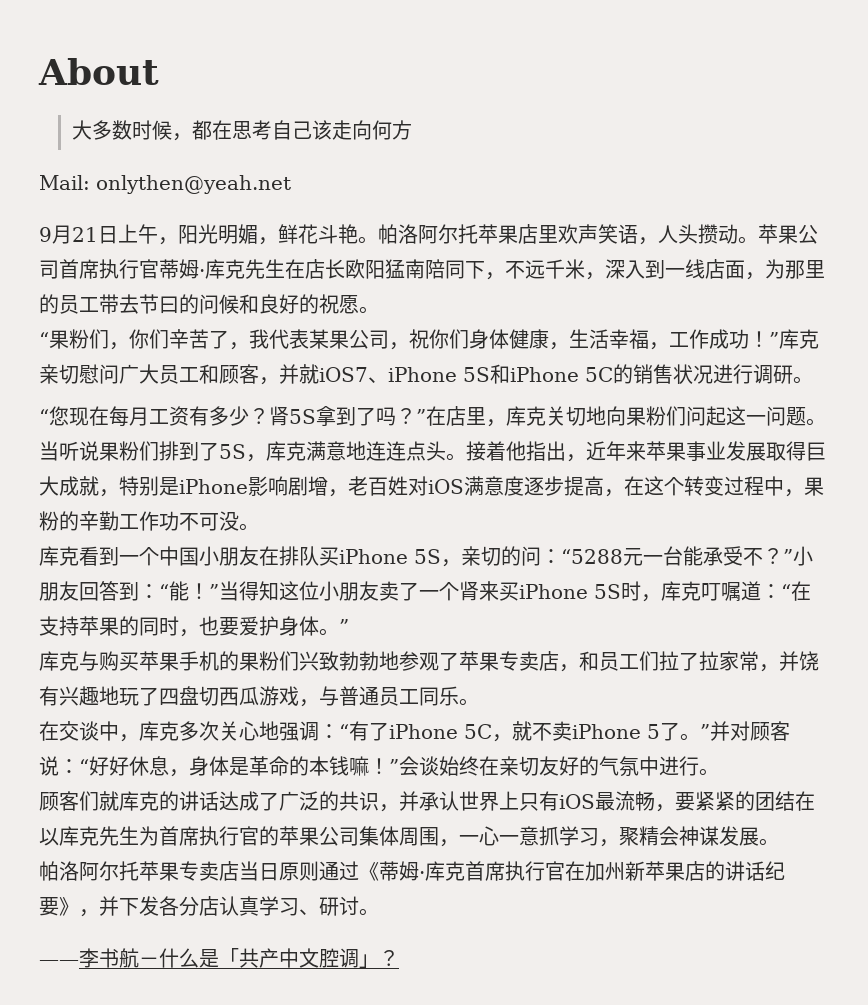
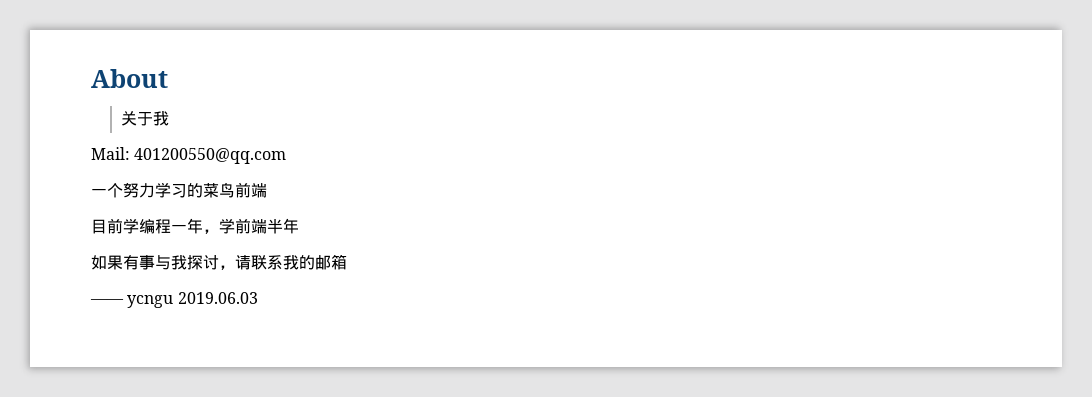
- 大多数时候，都在思考自己该走向何方
- Mail: onlythen@yeah.net
- 9月21日上午，阳光明媚，鲜花斗艳。帕洛阿尔托苹果店里欢声笑语，人头攒动。苹果公司首席执行官蒂姆·库克先生在店长欧阳猛南陪同下，不远千米，深入到一线店面，为那里的员工带去节曰的问候和良好的祝愿。
- “果粉们，你们辛苦了，我代表某果公司，祝你们身体健康，生活幸福，工作成功！”库克亲切慰问广大员工和顾客，并就iOS7、iPhone 5S和iPhone 5C的销售状况进行调研。
- “您现在每月工资有多少？肾5S拿到了吗？”在店里，库克关切地向果粉们问起这一问题。当听说果粉们排到了5S，库克满意地连连点头。接着他指出，近年来苹果事业发展取得巨大成就，特别是iPhone影响剧增，老百姓对iOS满意度逐步提高，在这个转变过程中，果粉的辛勤工作功不可没。
- 库克看到一个中国小朋友在排队买iPhone 5S，亲切的问：“5288元一台能承受不？”小朋友回答到：“能！”当得知这位小朋友卖了一个肾来买iPhone 5S时，库克叮嘱道：“在支持苹果的同时，也要爱护身体。”
- 库克与购买苹果手机的果粉们兴致勃勃地参观了苹果专卖店，和员工们拉了拉家常，并饶有兴趣地玩了四盘切西瓜游戏，与普通员工同乐。
- 在交谈中，库克多次关心地强调：“有了iPhone 5C，就不卖iPhone 5了。”并对顾客说：“好好休息，身体是革命的本钱嘛！”会谈始终在亲切友好的气氛中进行。
- 顾客们就库克的讲话达成了广泛的共识，并承认世界上只有iOS最流畅，要紧紧的团结在以库克先生为首席执行官的苹果公司集体周围，一心一意抓学习，聚精会神谋发展。
- 帕洛阿尔托苹果专卖店当日原则通过《蒂姆·库克首席执行官在加州新苹果店的讲话纪要》，并下发各分店认真学习、研讨。
- ——李书航－什么是「共产中文腔调」？
+ 关于我
+ Mail: 401200550@qq.com
+ 一个努力学习的菜鸟前端
+ 目前学编程一年，学前端半年
+ 如果有事与我探讨，请联系我的邮箱
+ —— ycngu 2019.06.03

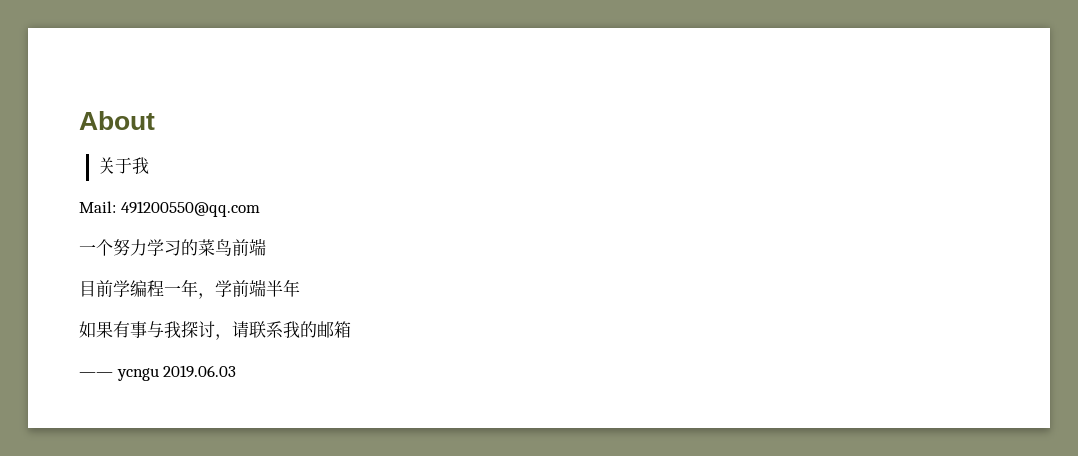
- Mail: 401200550@qq.com
+ Mail: 491200550@qq.com

